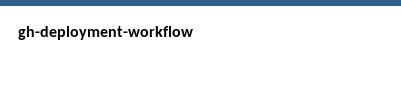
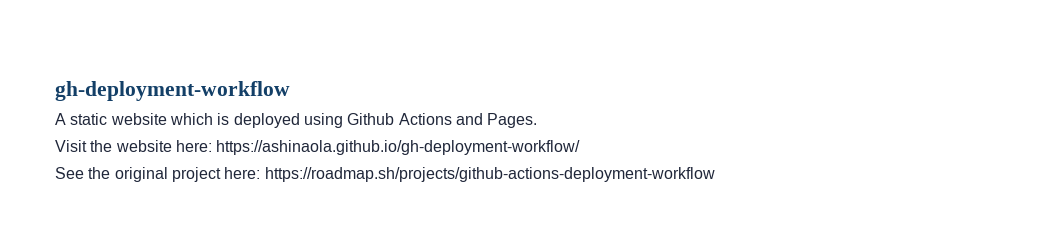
+ A static website which is deployed using Github Actions and Pages.
+ Visit the website here: https://ashinaola.github.io/gh-deployment-workflow/
+ See the original project here: https://roadmap.sh/projects/github-actions-deployment-workflow

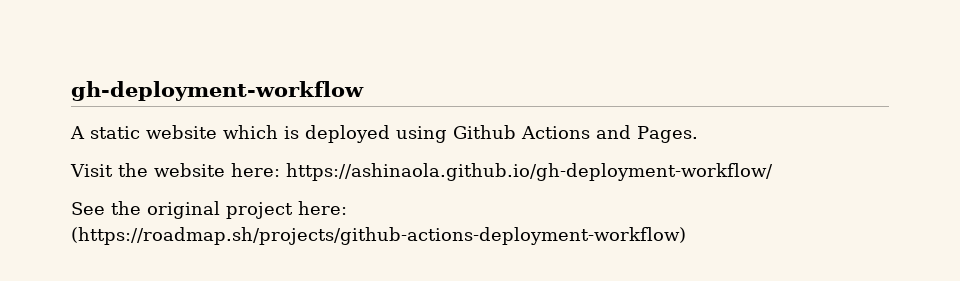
- See the original project here: https://roadmap.sh/projects/github-actions-deployment-workflow
+ See the original project here: (https://roadmap.sh/projects/github-actions-deployment-workflow)

